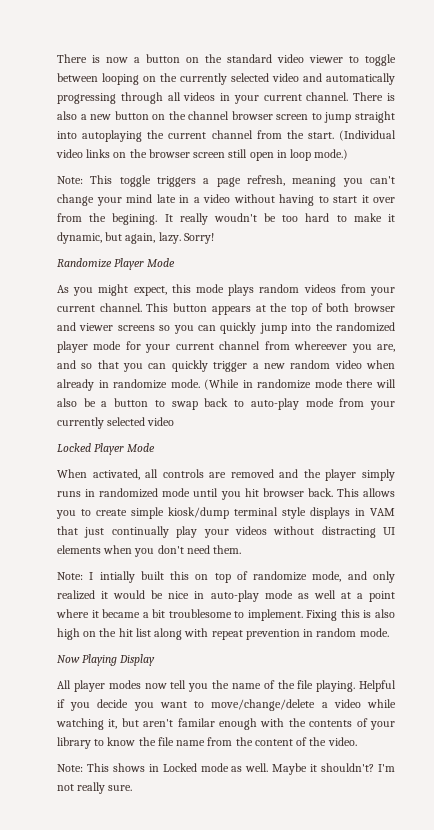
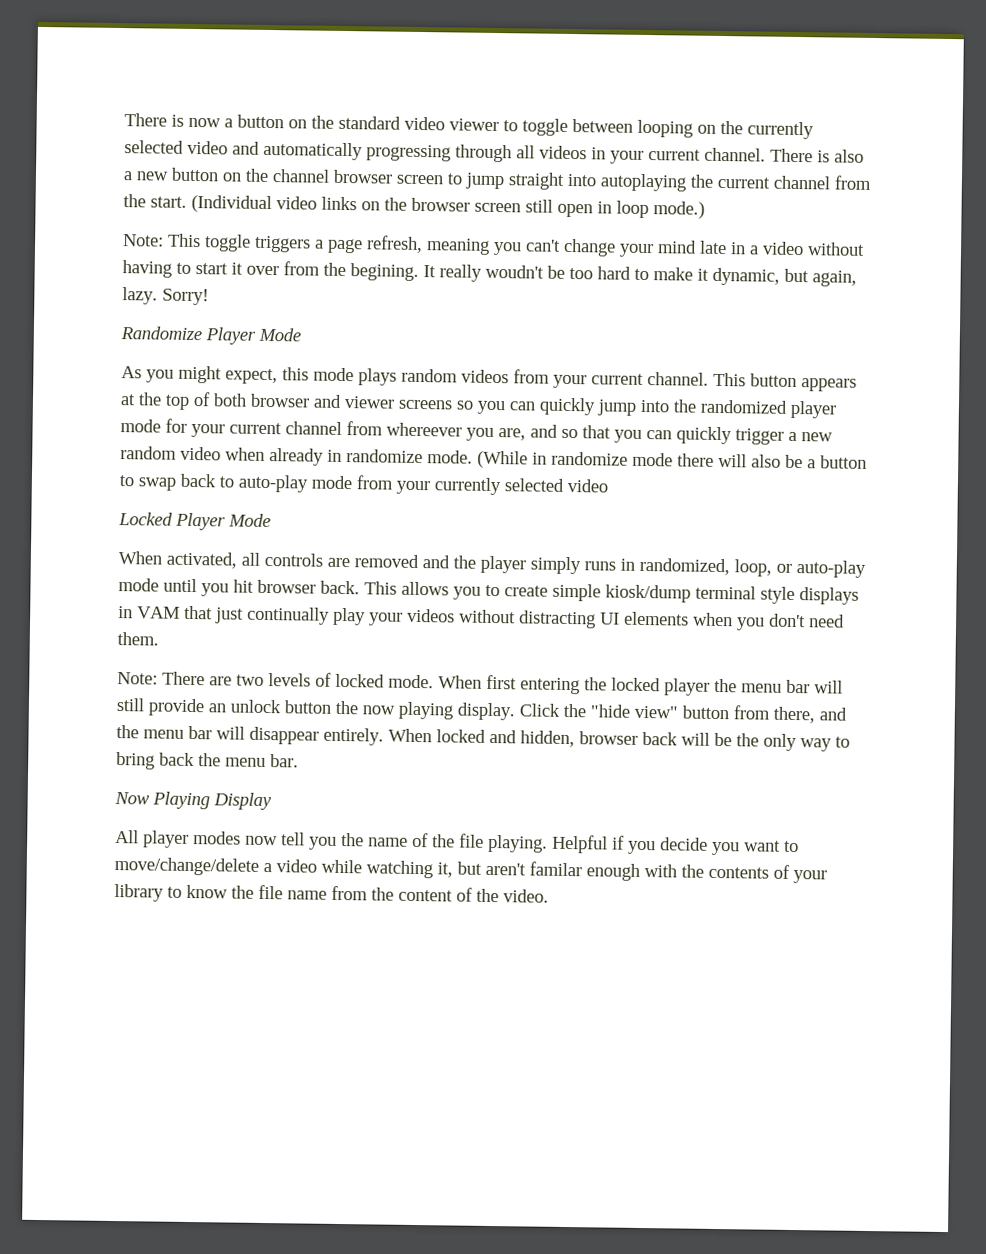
- When activated, all controls are removed and the player simply runs in randomized mode until you hit browser back.
+ When activated, all controls are removed and the player simply runs in randomized, loop, or auto-play mode until you hit browser back.
- Note: I intially built this on top of randomize mode, and only realized it would be nice in auto-play mode as well at a point where it became a bit troublesome to implement. Fixing this is also high on the hit list along with repeat prevention in random mode.
+ Note: There are two levels of locked mode. When first entering the locked player the menu bar will still provide an unlock button the now playing display. Click the "hide view" button from there, and the menu bar will disappear entirely. When locked and hidden, browser back will be the only way to bring back the menu bar.
- Note: This shows in Locked mode as well. Maybe it shouldn't? I'm not really sure.

